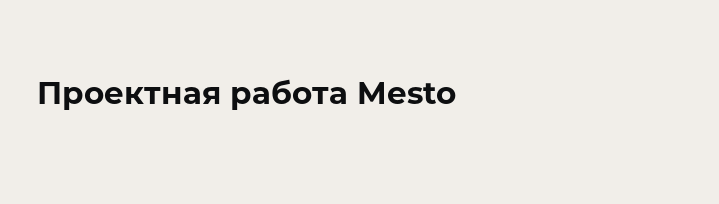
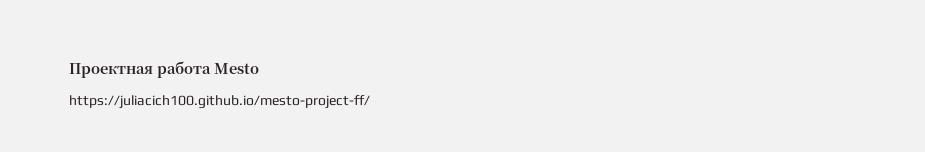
+ https://juliacich100.github.io/mesto-project-ff/

